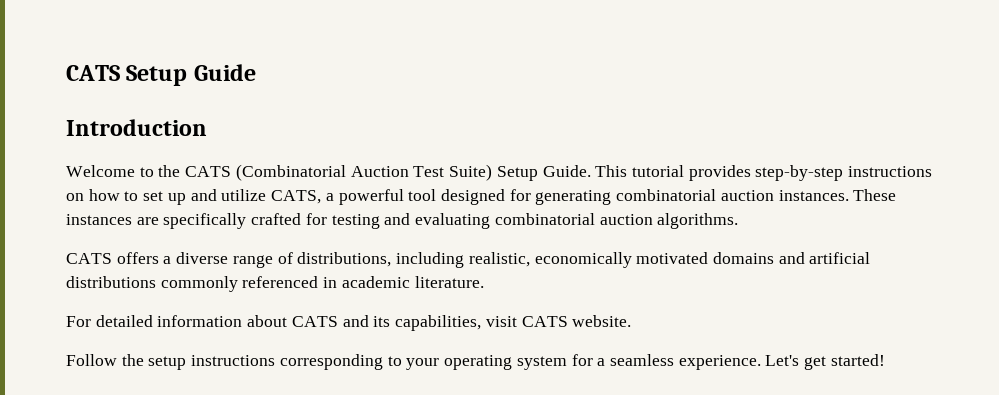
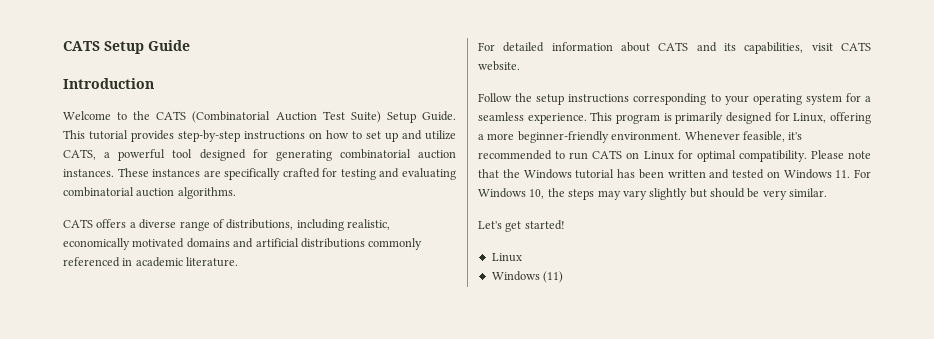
- Follow the setup instructions corresponding to your operating system for a seamless experience. Let's get started!
+ Follow the setup instructions corresponding to your operating system for a seamless experience. This program is primarily designed for Linux, offering a more beginner-friendly environment. Whenever feasible, it's recommended to run CATS on Linux for optimal compatibility. Please note that the Windows tutorial has been written and tested on Windows 11. For Windows 10, the steps may vary slightly but should be very similar.
+ Let's get started!
+ Linux
+ Windows (11)

